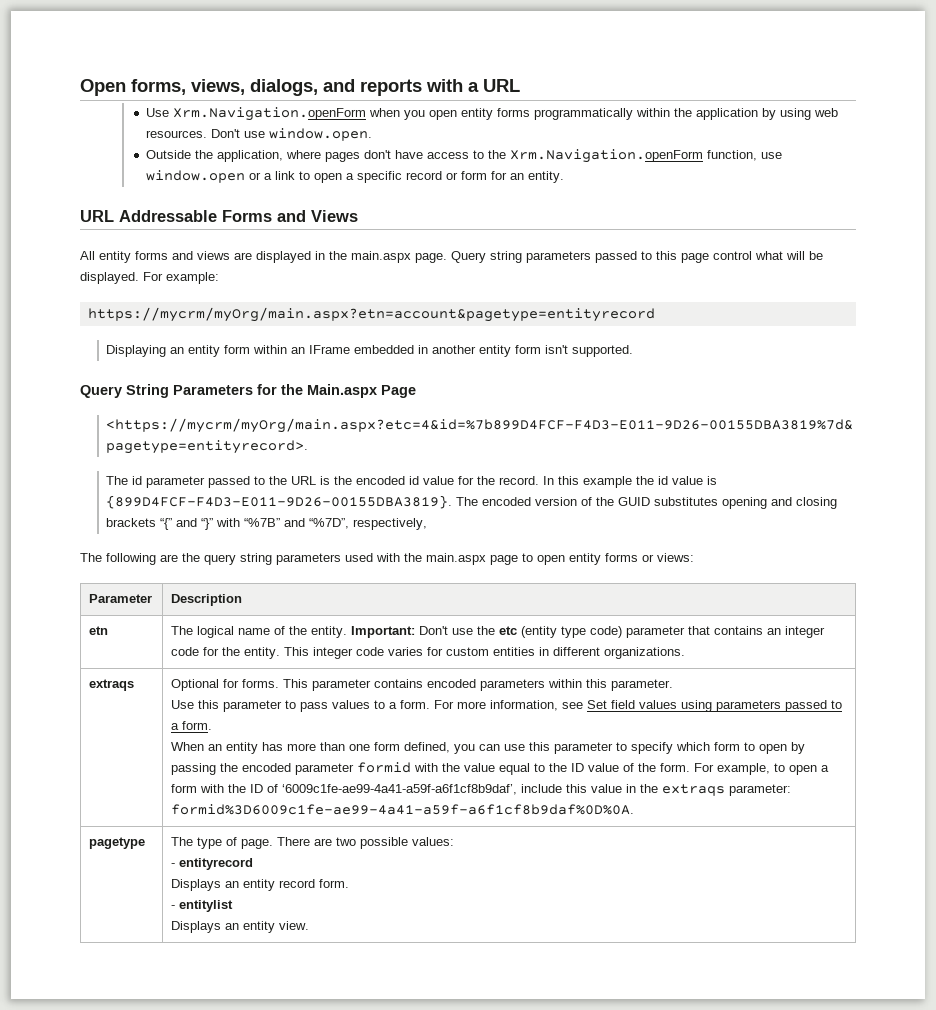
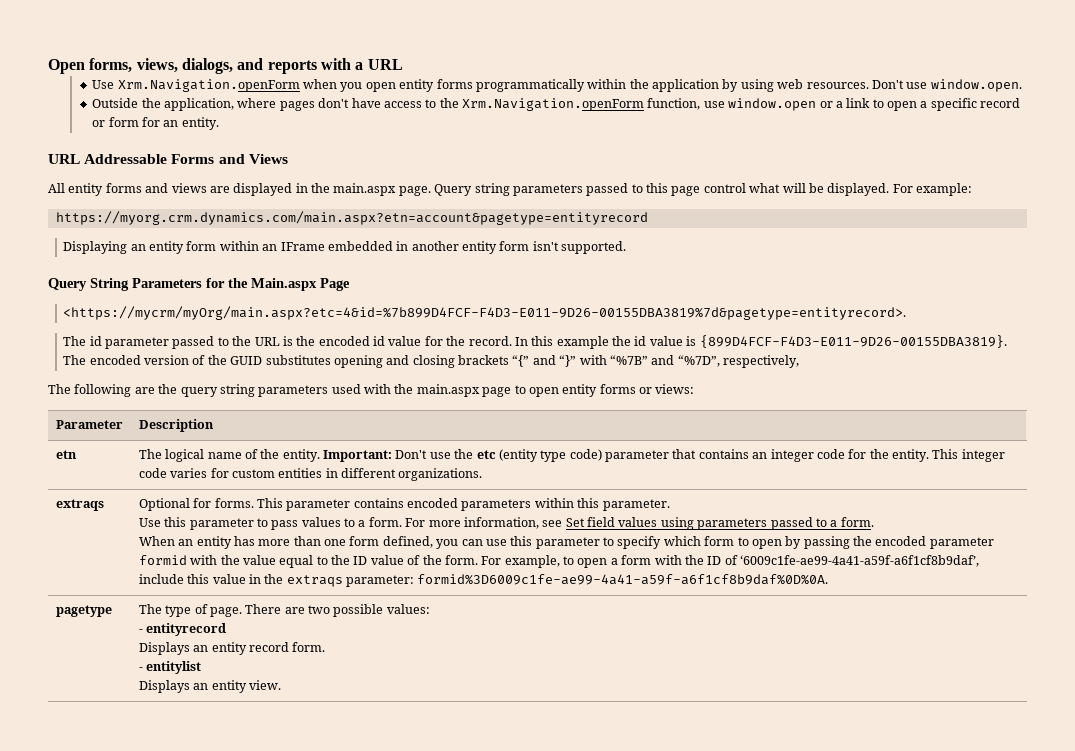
- https://mycrm/myOrg/main.aspx?etn=account&pagetype=entityrecord
+ https://myorg.crm.dynamics.com/main.aspx?etn=account&pagetype=entityrecord

